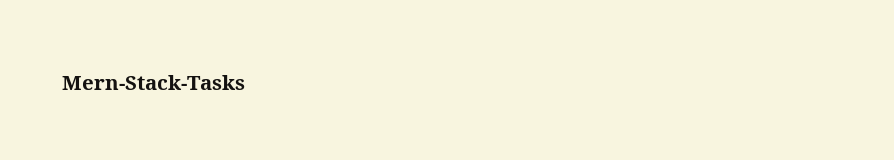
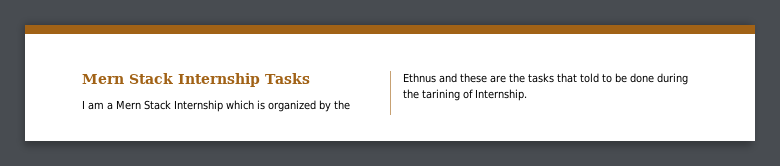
- Mern-Stack-Tasks
+ Mern Stack Internship Tasks
+ I am a Mern Stack Internship which is organized by the Ethnus and these are the tasks that told to be done during the tarining of Internship.

